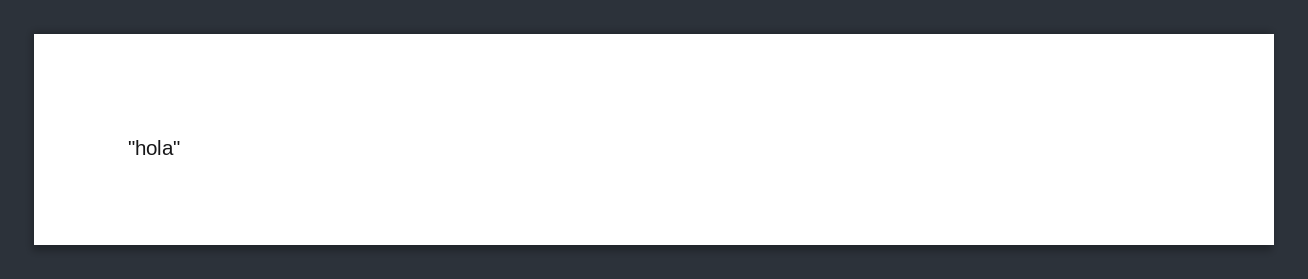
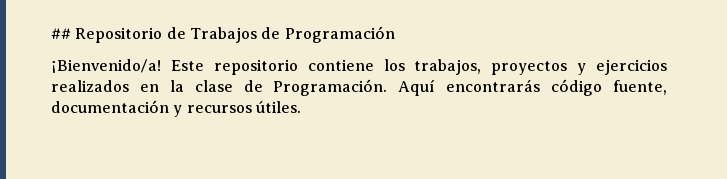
- "hola"
+ ## Repositorio de Trabajos de Programación
+ ¡Bienvenido/a! Este repositorio contiene los trabajos, proyectos y ejercicios realizados en la clase de Programación. Aquí encontrarás código fuente, documentación y recursos útiles.

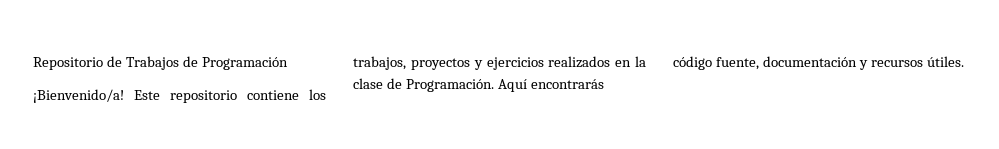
- ## Repositorio de Trabajos de Programación
+ Repositorio de Trabajos de Programación

